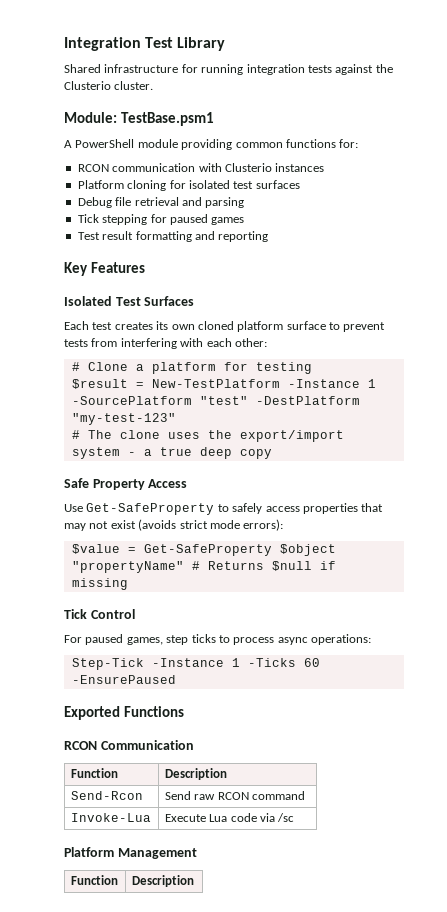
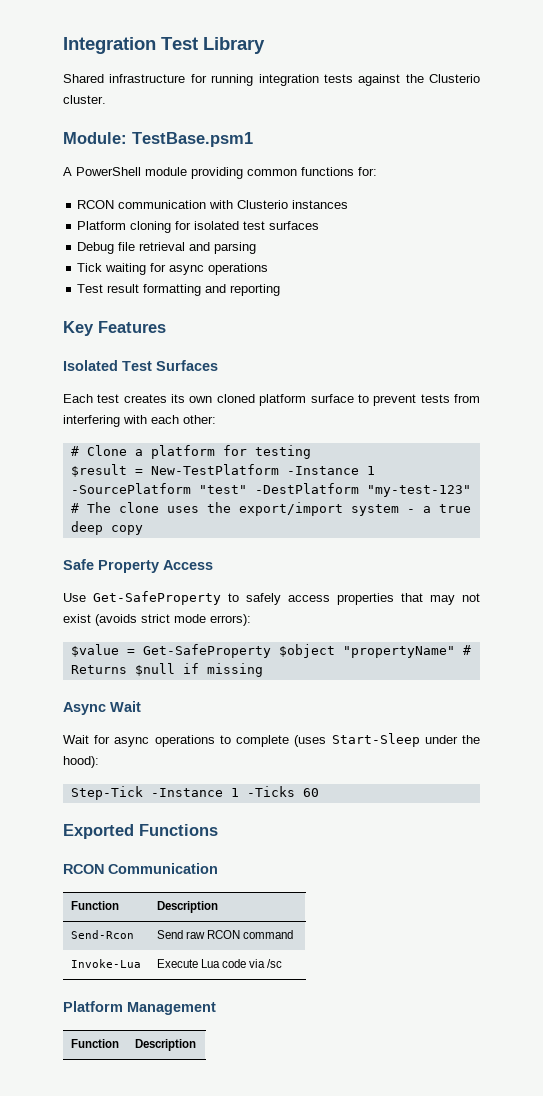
- Tick stepping for paused games
+ Tick waiting for async operations
- Tick Control
- For paused games, step ticks to process async operations:
+ Async Wait
+ Wait for async operations to complete (uses Start-Sleep under the hood):
- Step-Tick -Instance 1 -Ticks 60 -EnsurePaused
+ Step-Tick -Instance 1 -Ticks 60

